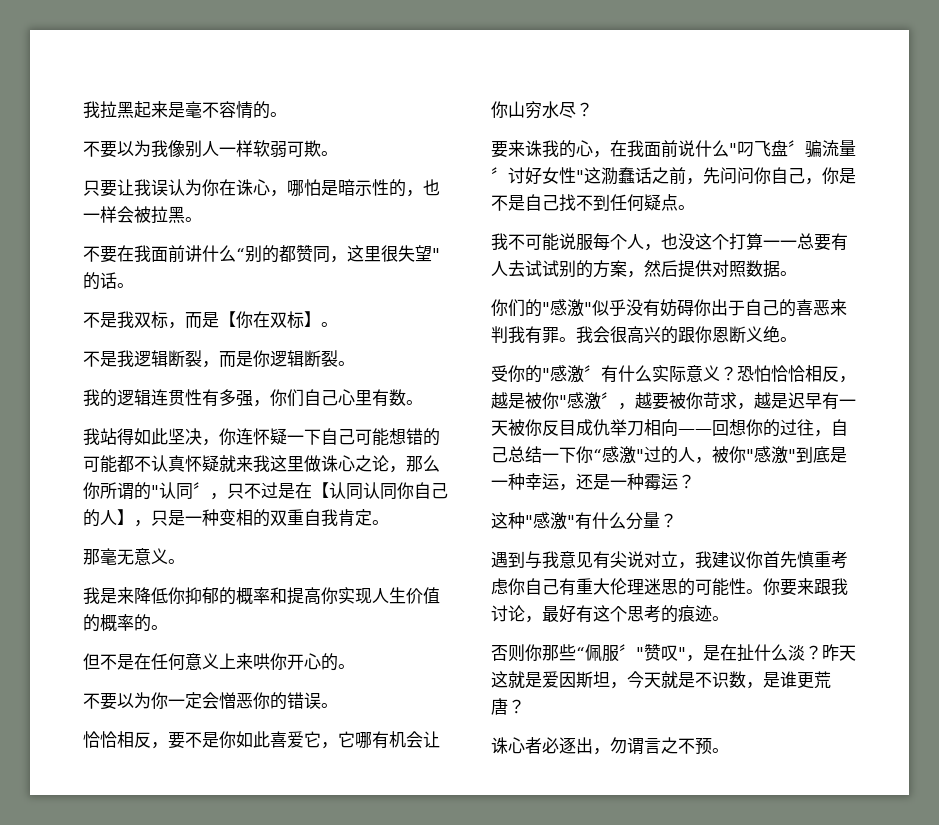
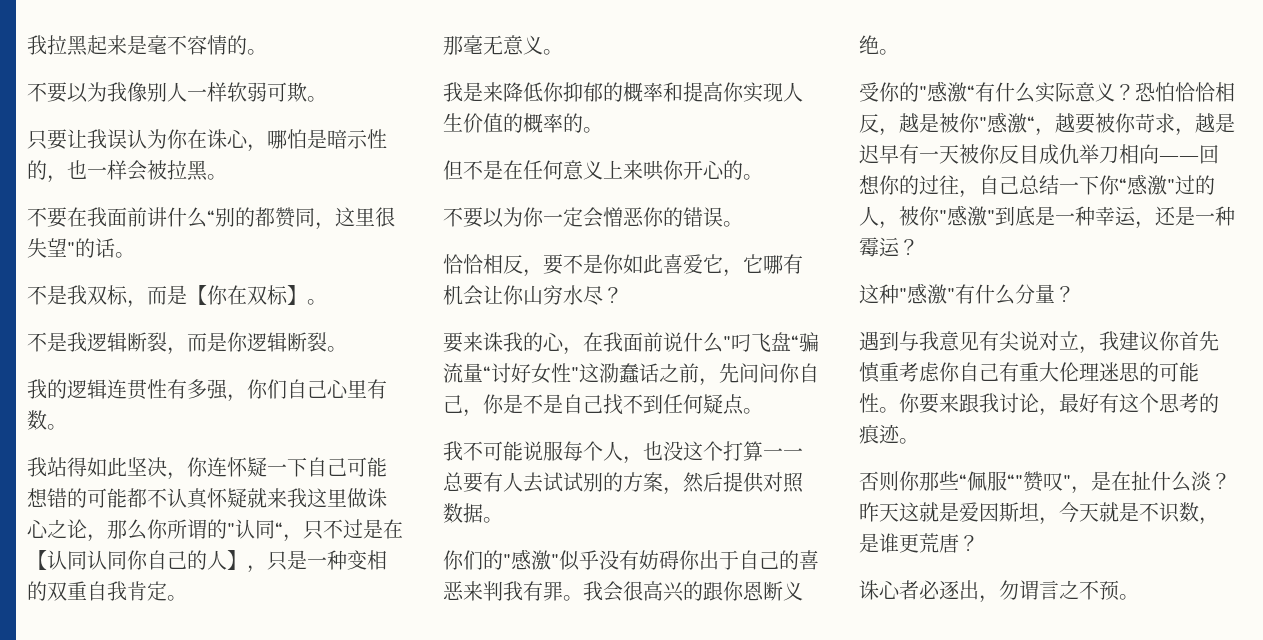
- 我站得如此坚决，你连怀疑一下自己可能想错的可能都不认真怀疑就来我这里做诛心之论，那么你所谓的"认同〞，只不过是在【认同认同你自己的人】，只是一种变相的双重自我肯定。
+ 我站得如此坚决，你连怀疑一下自己可能想错的可能都不认真怀疑就来我这里做诛心之论，那么你所谓的"认同“，只不过是在【认同认同你自己的人】，只是一种变相的双重自我肯定。
- 要来诛我的心，在我面前说什么"叼飞盘〞骗流量〞讨好女性"这泐蠢话之前，先问问你自己，你是不是自己找不到任何疑点。
+ 要来诛我的心，在我面前说什么"叼飞盘“骗流量“讨好女性"这泐蠢话之前，先问问你自己，你是不是自己找不到任何疑点。
- 受你的"感激〞有什么实际意义？
+ 受你的"感激“有什么实际意义？
- 恐怕恰恰相反，越是被你"感激〞，越要被你苛求，越是迟早有一天被你反目成仇举刀相向——回想你的过往，自己总结一下你“感激"过的人，被你"感激"到底是一种幸运，还是一种霉运？
+ 恐怕恰恰相反，越是被你"感激“，越要被你苛求，越是迟早有一天被你反目成仇举刀相向——回想你的过往，自己总结一下你“感激"过的人，被你"感激"到底是一种幸运，还是一种霉运？
- 否则你那些“佩服〞"赞叹"，是在扯什么淡？
+ 否则你那些“佩服“"赞叹"，是在扯什么淡？

